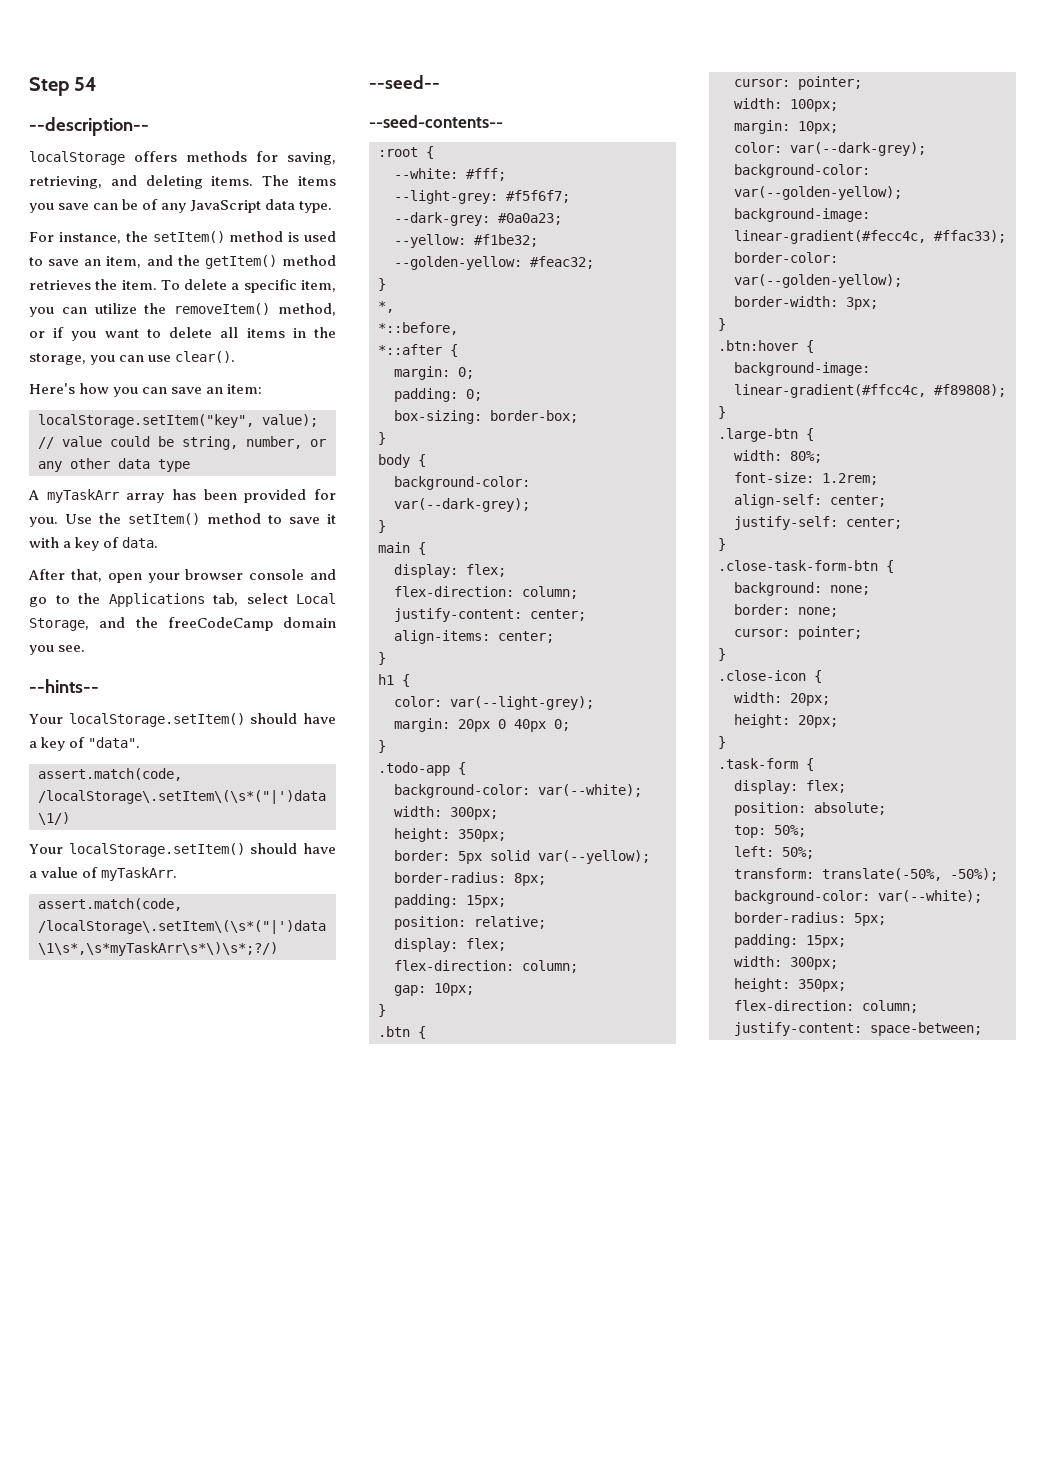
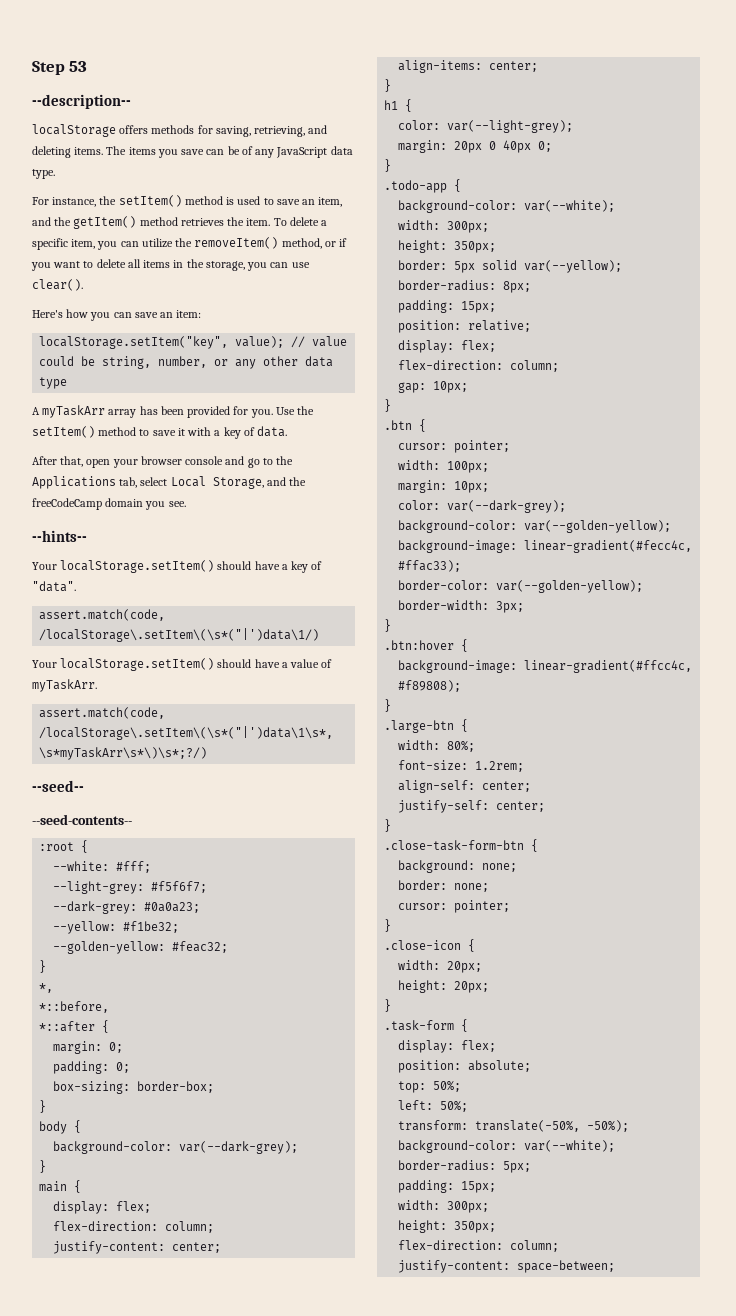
- Step 54
+ Step 53

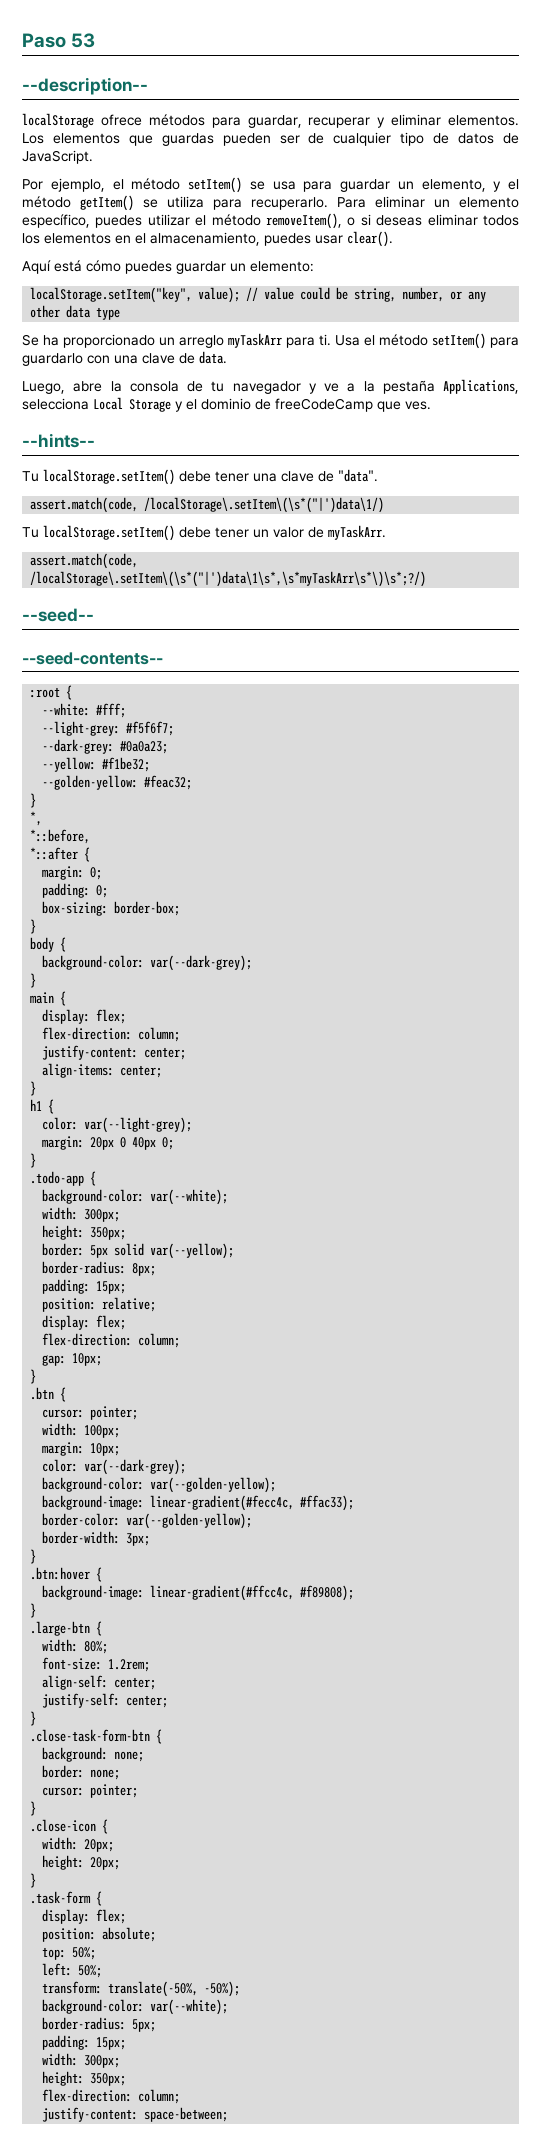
- Step 53
+ Paso 53
- localStorage offers methods for saving, retrieving, and deleting items. The items you save can be of any JavaScript data type.
- For instance, the setItem() method is used to save an item, and the getItem() method retrieves the item. To delete a specific item, you can utilize the removeItem() method, or if you want to delete all items in the storage, you can use clear().
- Here's how you can save an item:
+ localStorage ofrece métodos para guardar, recuperar y eliminar elementos. Los elementos que guardas pueden ser de cualquier tipo de datos de JavaScript.
+ Por ejemplo, el método setItem() se usa para guardar un elemento, y el método getItem() se utiliza para recuperarlo. Para eliminar un elemento específico, puedes utilizar el método removeItem(), o si deseas eliminar todos los elementos en el almacenamiento, puedes usar clear().
+ Aquí está cómo puedes guardar un elemento:
- A myTaskArr array has been provided for you. Use the setItem() method to save it with a key of data.
- After that, open your browser console and go to the Applications tab, select Local Storage, and the freeCodeCamp domain you see.
+ Se ha proporcionado un arreglo myTaskArr para ti. Usa el método setItem() para guardarlo con una clave de data.
+ Luego, abre la consola de tu navegador y ve a la pestaña Applications, selecciona Local Storage y el dominio de freeCodeCamp que ves.
  --hints--
- Your localStorage.setItem() should have a key of "data".
+ Tu localStorage.setItem() debe tener una clave de "data".
  assert.match(code, /localStorage\.setItem\(\s*("|')data\1/)
- Your localStorage.setItem() should have a value of myTaskArr.
+ Tu localStorage.setItem() debe tener un valor de myTaskArr.

